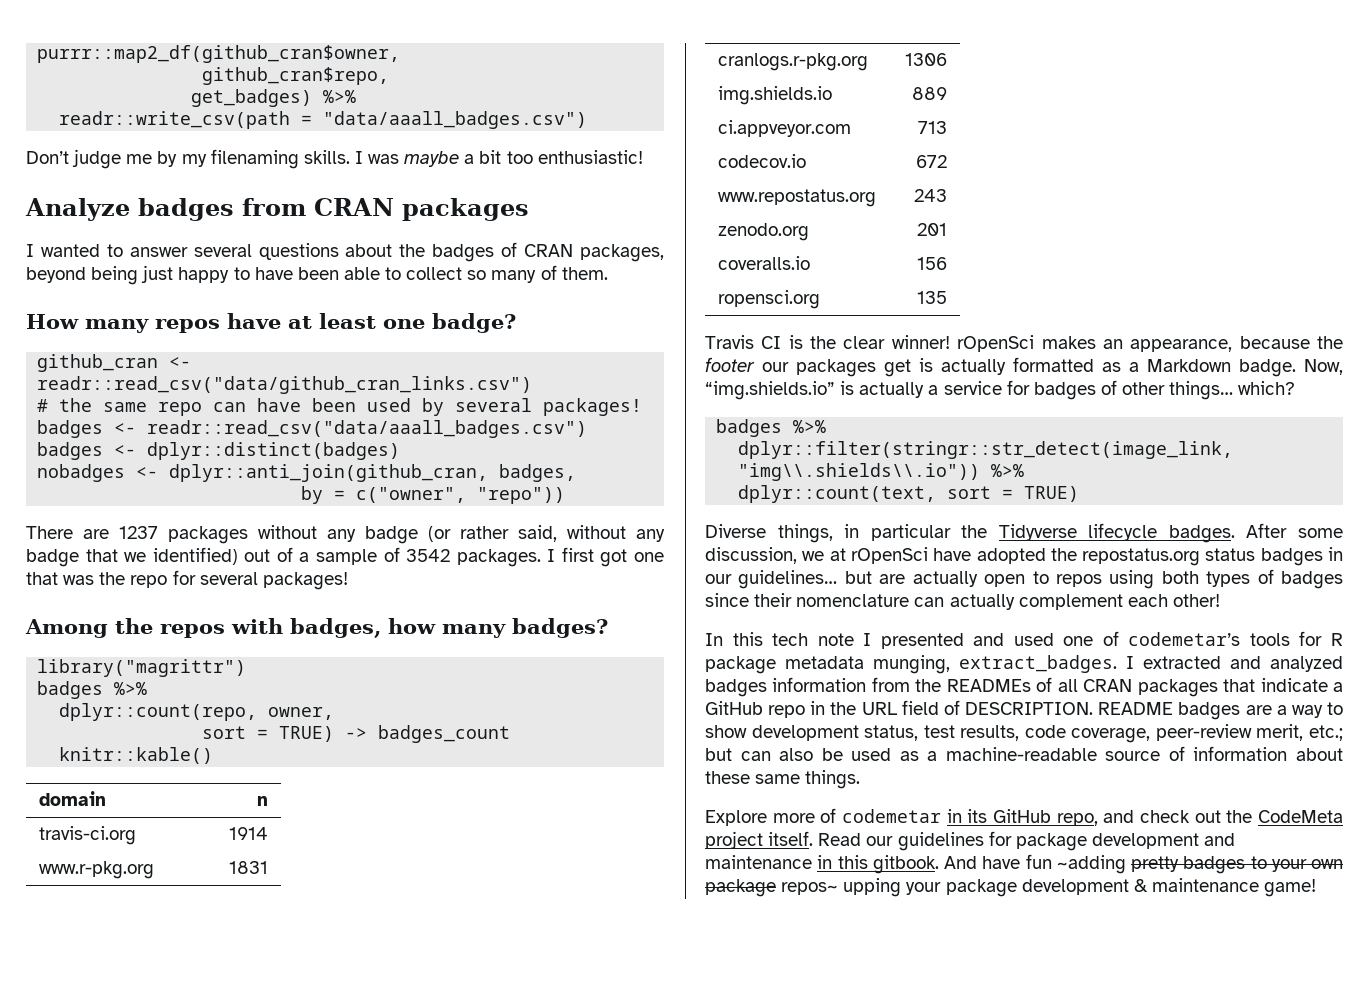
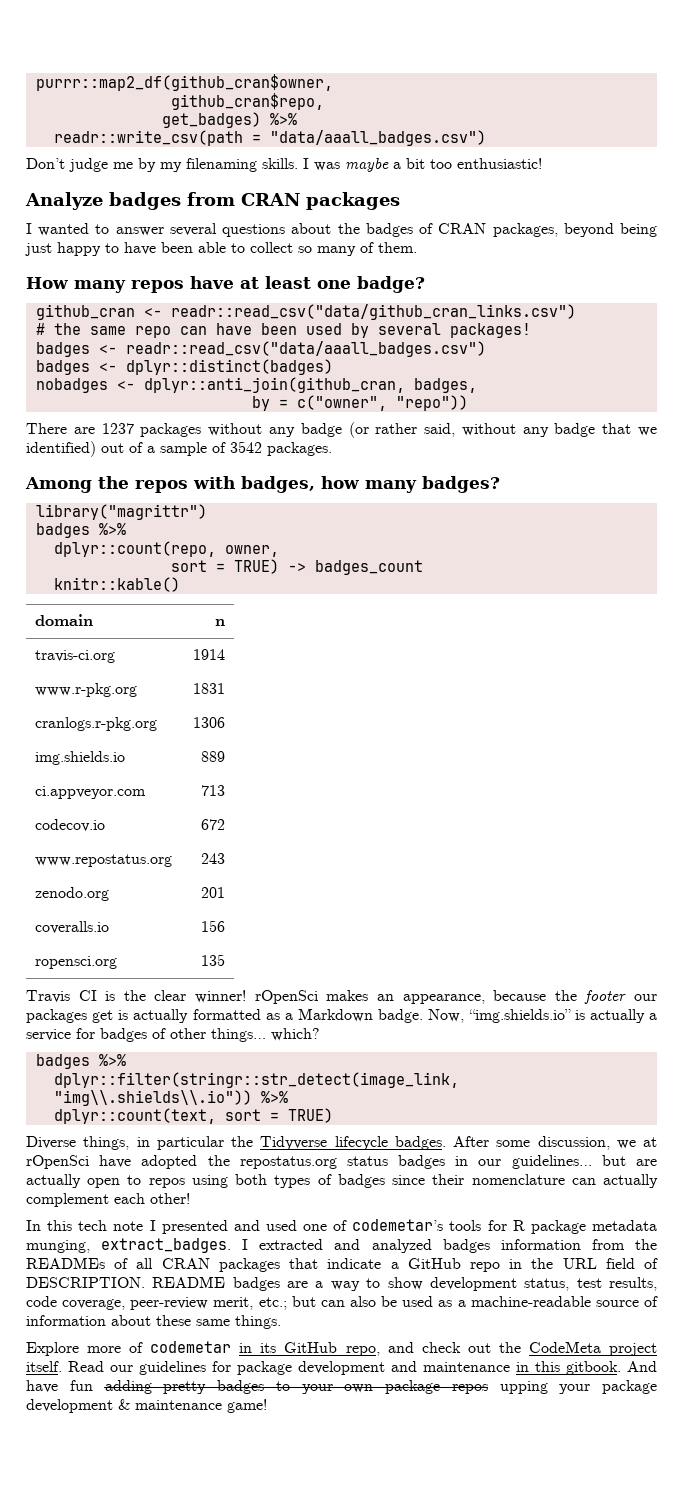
- I first got one that was the repo for several packages!
- And have fun ~adding pretty badges to your own package repos~ upping your package development & maintenance game!
+ And have fun adding pretty badges to your own package repos upping your package development & maintenance game!

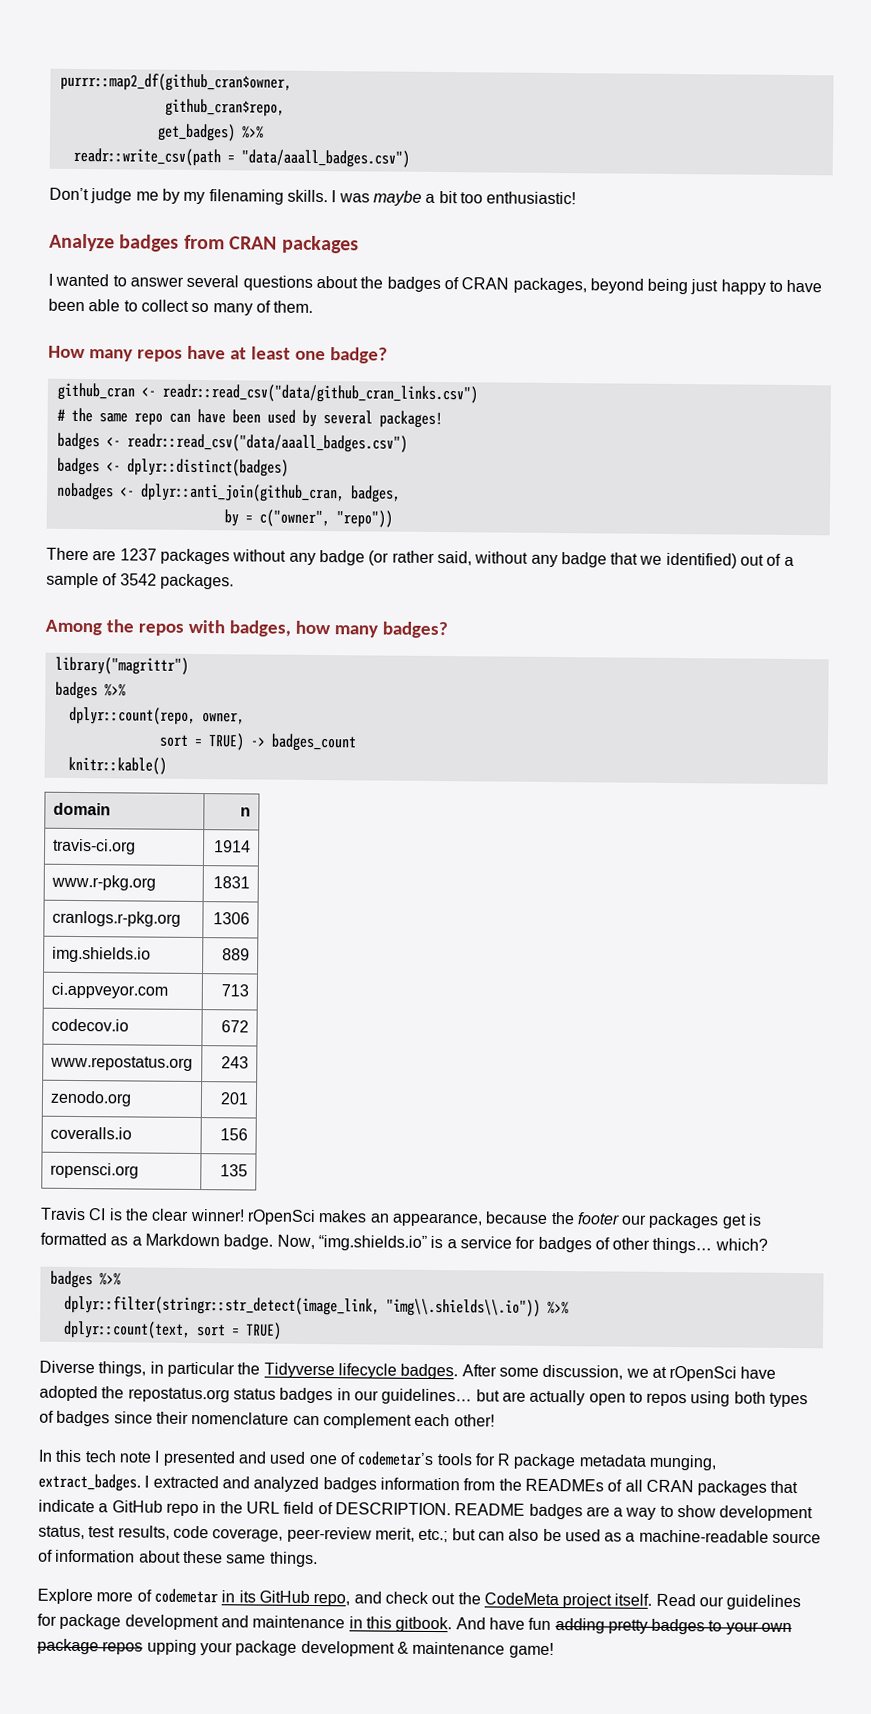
- Travis CI is the clear winner! rOpenSci makes an appearance, because the footer our packages get is actually formatted as a Markdown badge.
+ Travis CI is the clear winner! rOpenSci makes an appearance, because the footer our packages get is formatted as a Markdown badge.
- Now, “img.shields.io” is actually a service for badges of other things… which?
+ Now, “img.shields.io” is a service for badges of other things… which?
- After some discussion, we at rOpenSci have adopted the repostatus.org status badges in our guidelines… but are actually open to repos using both types of badges since their nomenclature can actually complement each other!
+ After some discussion, we at rOpenSci have adopted the repostatus.org status badges in our guidelines… but are actually open to repos using both types of badges since their nomenclature can complement each other!

